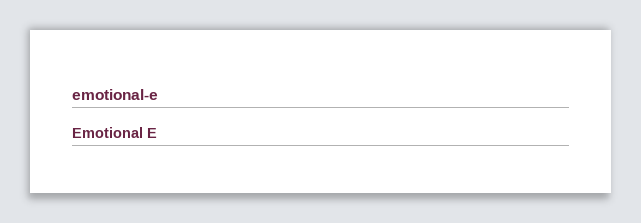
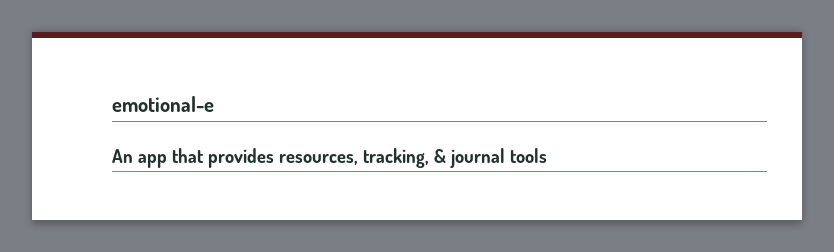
- Emotional E
+ An app that provides resources, tracking, & journal tools

